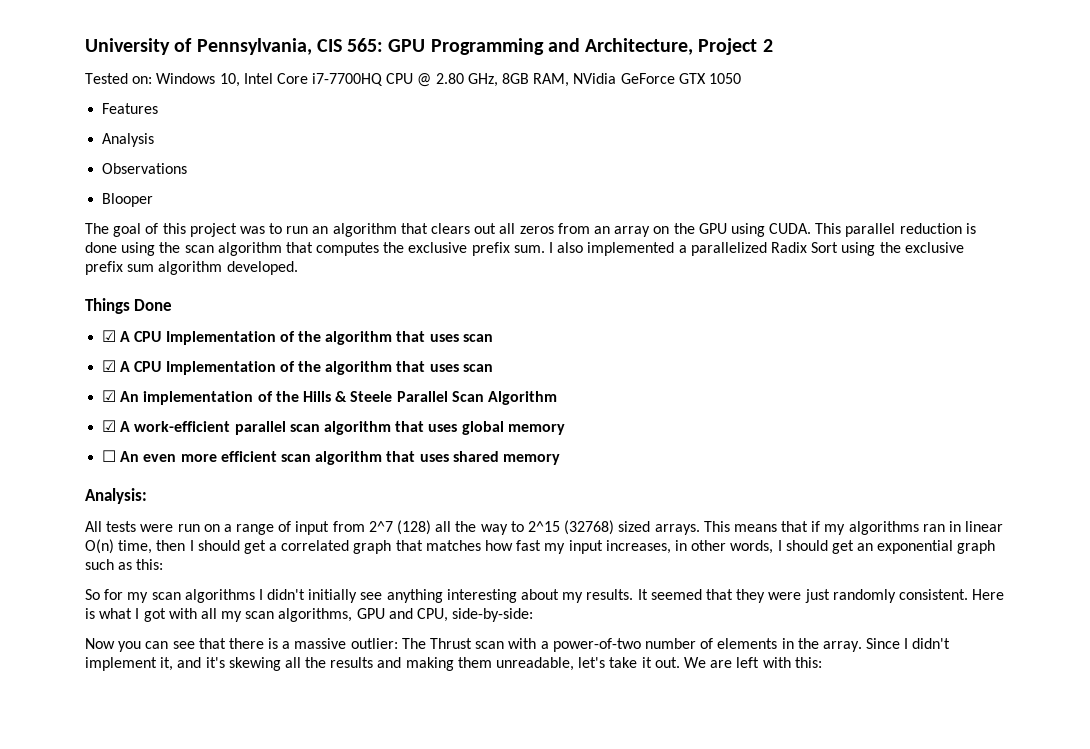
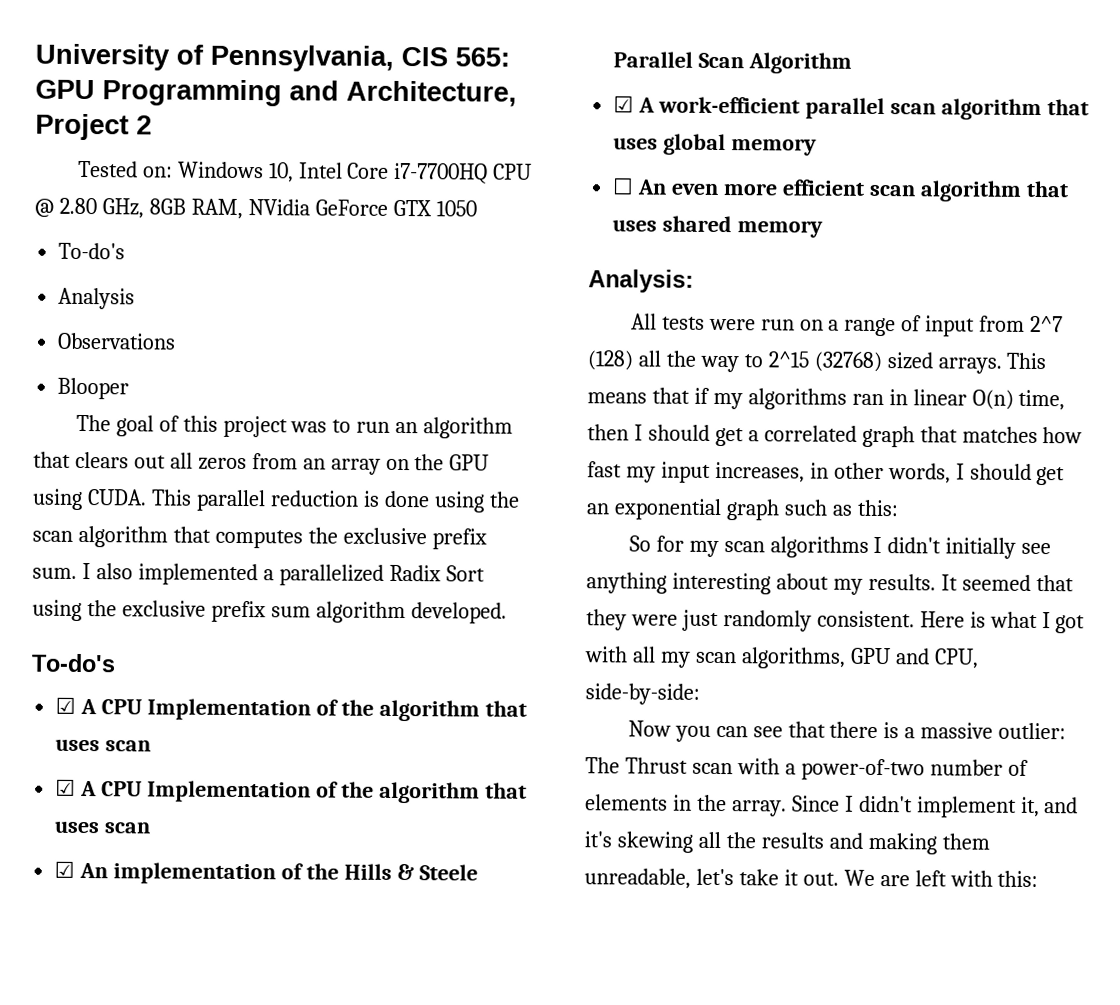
  Tested on: Windows 10, Intel Core i7-7700HQ CPU @ 2.80 GHz, 8GB RAM, NVidia GeForce GTX 1050
- Features
+ To-do's
  I also implemented a parallelized Radix Sort using the exclusive prefix sum algorithm developed.
- Things Done
+ To-do's

